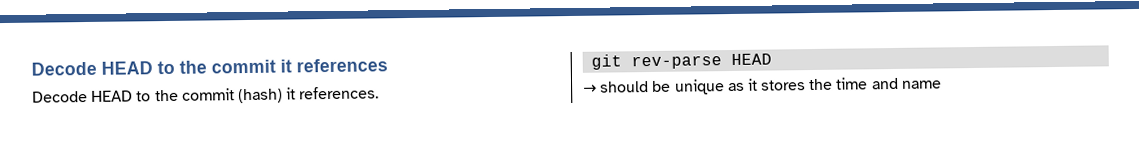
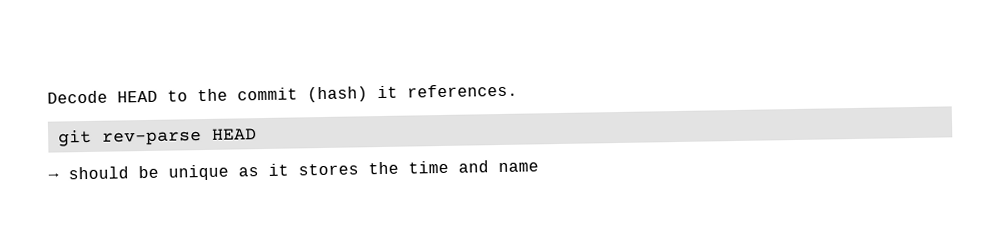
- Decode HEAD to the commit it references

